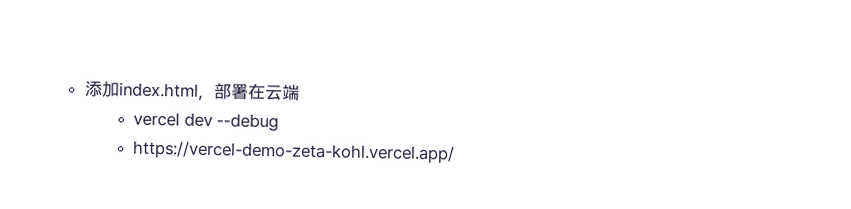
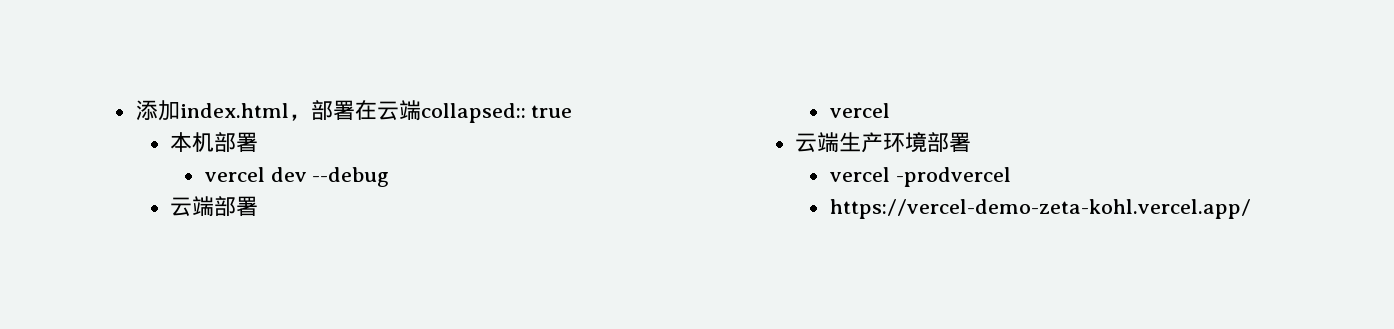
- 添加index.html，部署在云端
+ 添加index.html，部署在云端collapsed:: true
+ 本机部署
+ 云端部署
+ vercel
+ 云端生产环境部署
+ vercel -prodvercel

